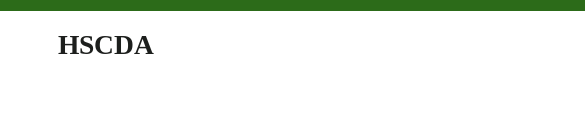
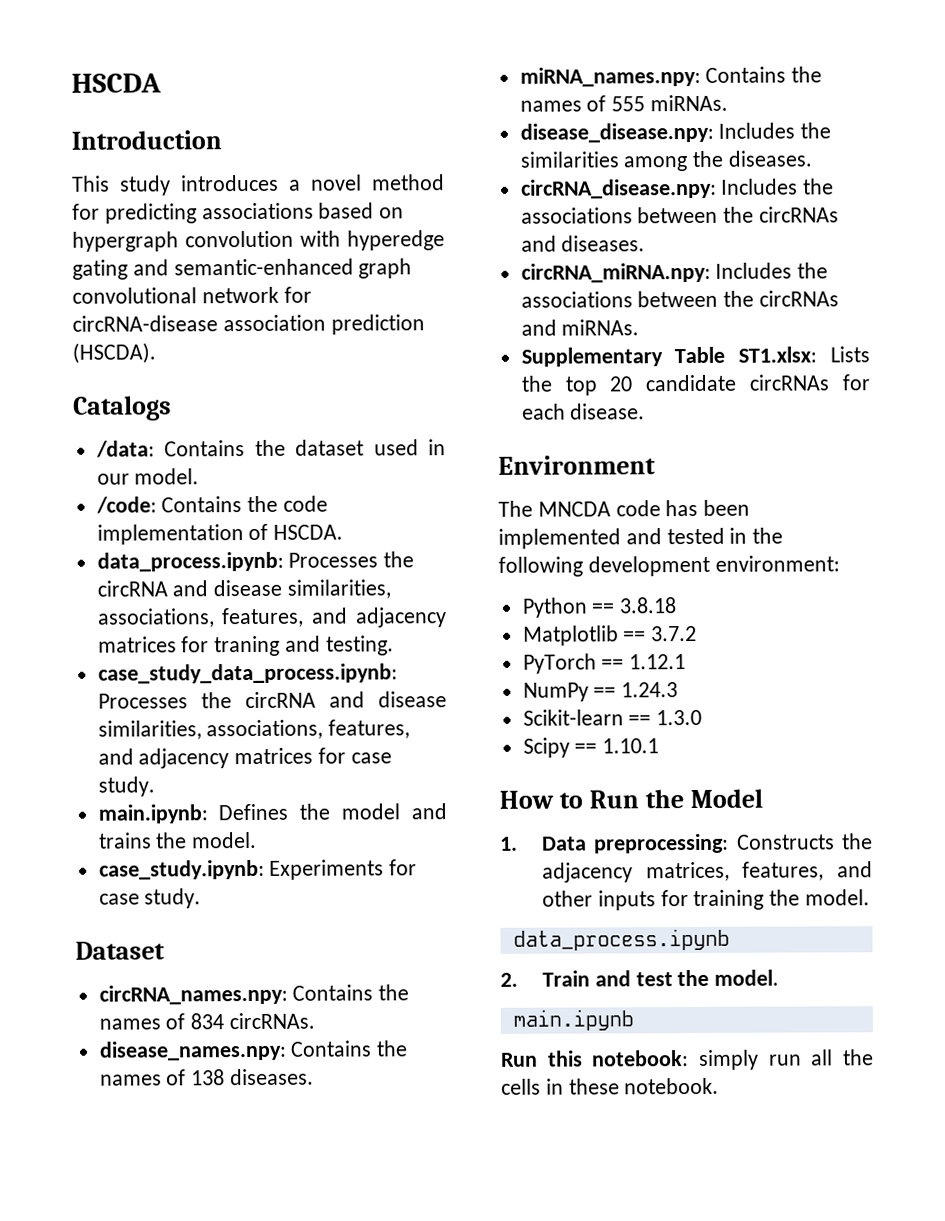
+ Introduction
+ This study introduces a novel method for predicting associations based on hypergraph convolution with hyperedge gating and semantic-enhanced graph convolutional network for circRNA-disease association prediction (HSCDA).
+ Catalogs
+ /data: Contains the dataset used in our model.
+ /code: Contains the code implementation of HSCDA.
+ data_process.ipynb: Processes the circRNA and disease similarities, associations, features, and adjacency matrices for traning and testing.
+ case_study_data_process.ipynb: Processes the circRNA and disease similarities, associations, features, and adjacency matrices for case study.
+ main.ipynb: Defines the model and trains the model.
+ case_study.ipynb: Experiments for case study.
+ Dataset
+ circRNA_names.npy: Contains the names of 834 circRNAs.
+ disease_names.npy: Contains the names of 138 diseases.
+ miRNA_names.npy: Contains the names of 555 miRNAs.
+ disease_disease.npy: Includes the similarities among the diseases.
+ circRNA_disease.npy: Includes the associations between the circRNAs and diseases.
+ circRNA_miRNA.npy: Includes the associations between the circRNAs and miRNAs.
+ Supplementary Table ST1.xlsx: Lists the top 20 candidate circRNAs for each disease.
+ Environment
+ The MNCDA code has been implemented and tested in the following development environment:
+ Python == 3.8.18
+ Matplotlib == 3.7.2
+ PyTorch == 1.12.1
+ NumPy == 1.24.3
+ Scikit-learn == 1.3.0
+ Scipy == 1.10.1
+ How to Run the Model
+ 1. Data preprocessing: Constructs the adjacency matrices, features, and other inputs for training the model.
+ data_process.ipynb
+ 2. Train and test the model.
+ main.ipynb
+ Run this notebook: simply run all the cells in these notebook.

